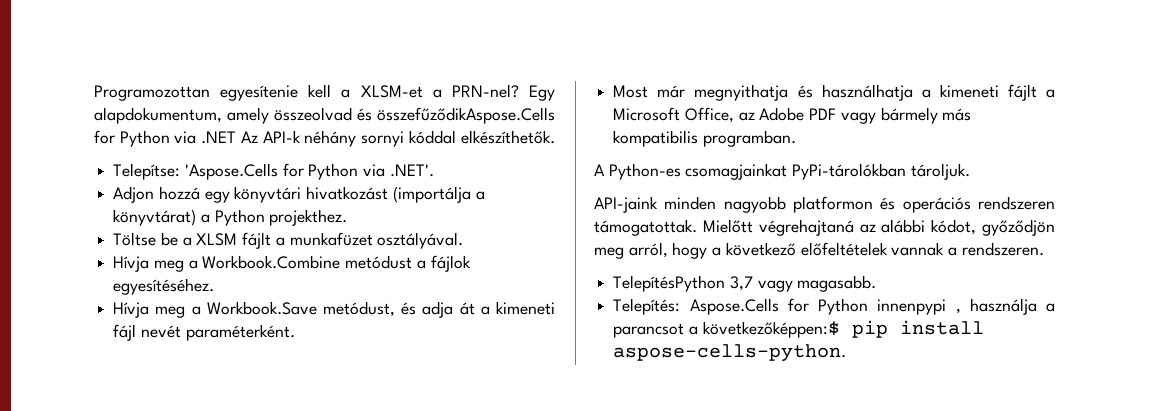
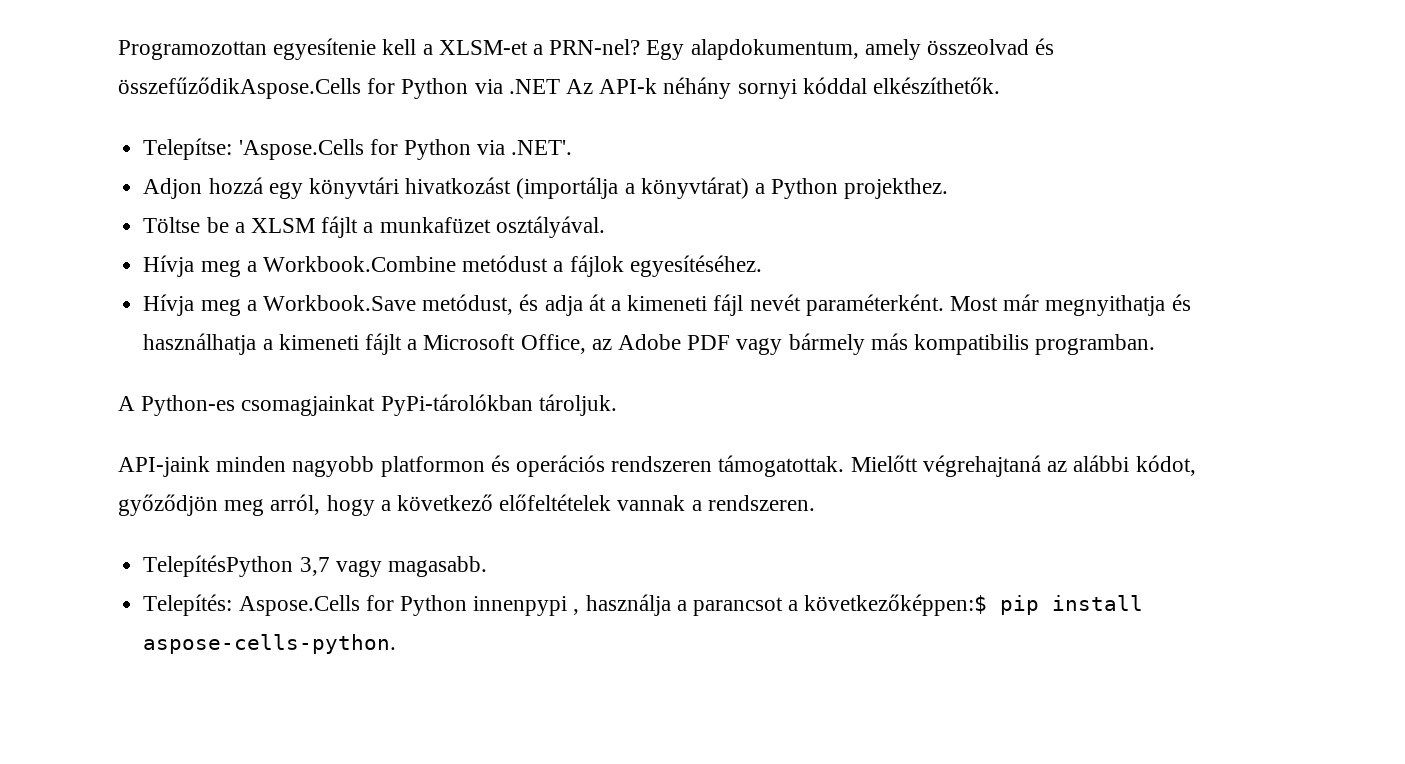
- Hívja meg a Workbook.Save metódust, és adja át a kimeneti fájl nevét paraméterként.
- Most már megnyithatja és használhatja a kimeneti fájlt a Microsoft Office, az Adobe PDF vagy bármely más kompatibilis programban.
+ Hívja meg a Workbook.Save metódust, és adja át a kimeneti fájl nevét paraméterként. Most már megnyithatja és használhatja a kimeneti fájlt a Microsoft Office, az Adobe PDF vagy bármely más kompatibilis programban.

